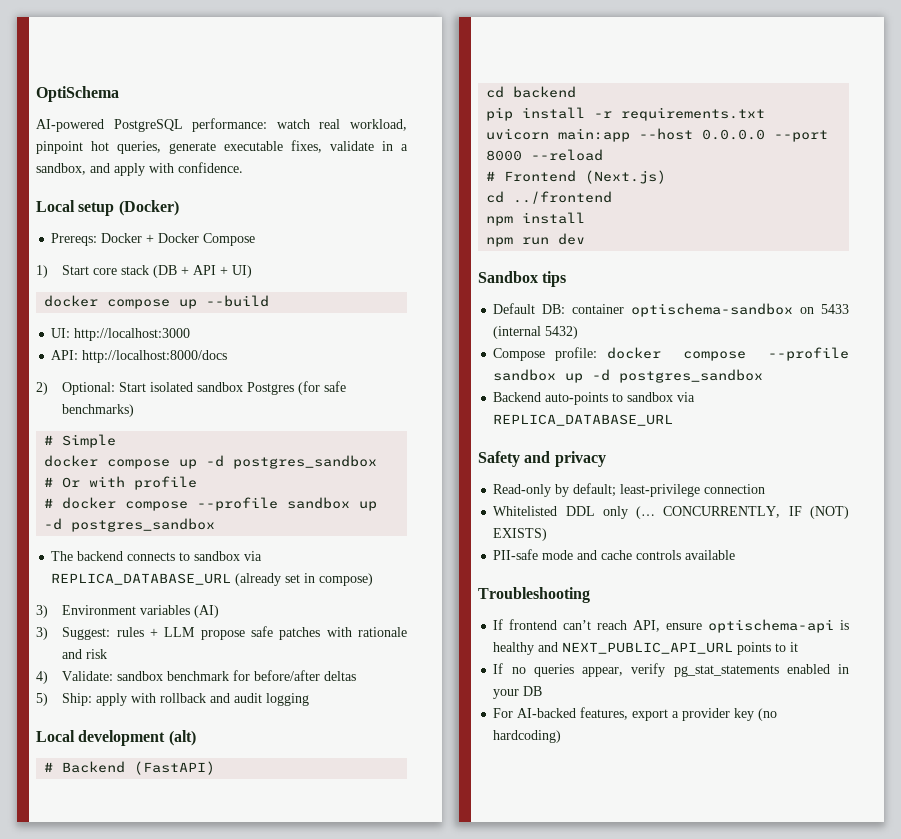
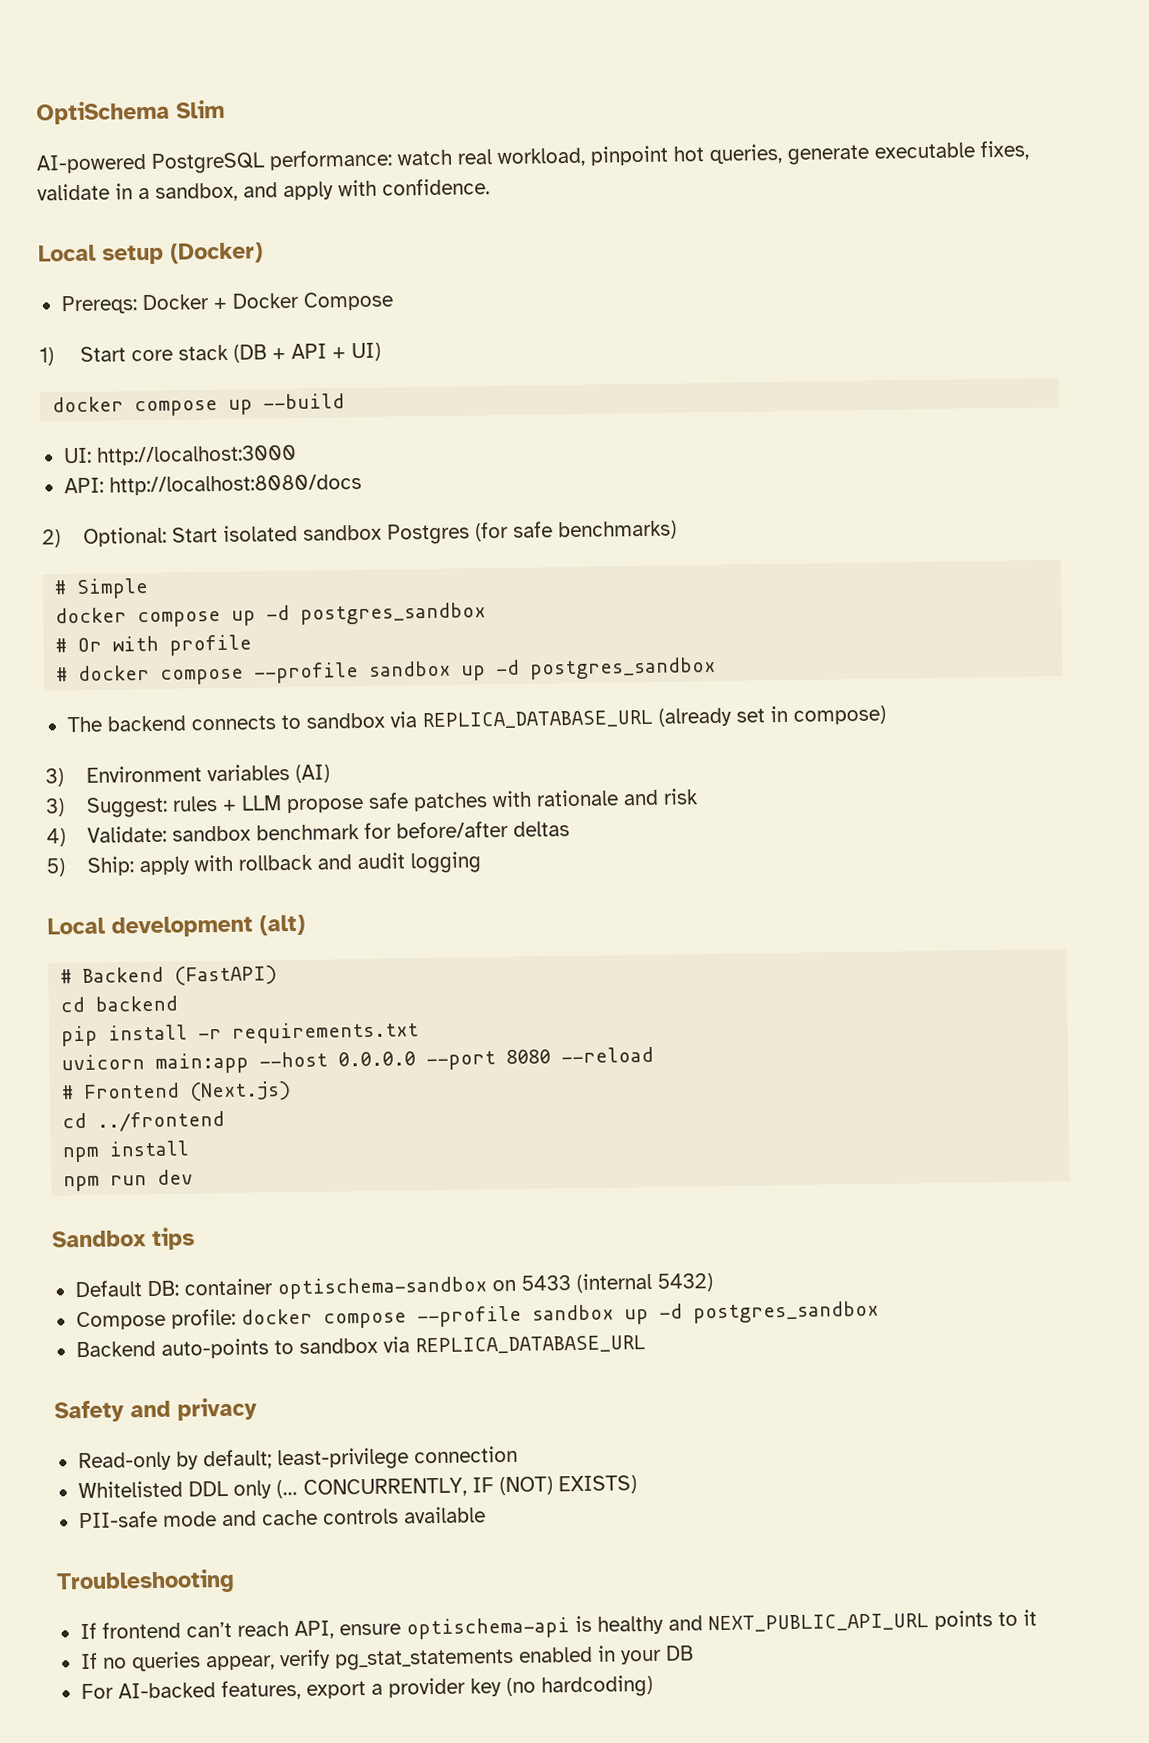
- OptiSchema
+ OptiSchema Slim
- API: http://localhost:8000/docs
+ API: http://localhost:8080/docs
- uvicorn main:app --host 0.0.0.0 --port 8000 --reload
+ uvicorn main:app --host 0.0.0.0 --port 8080 --reload

